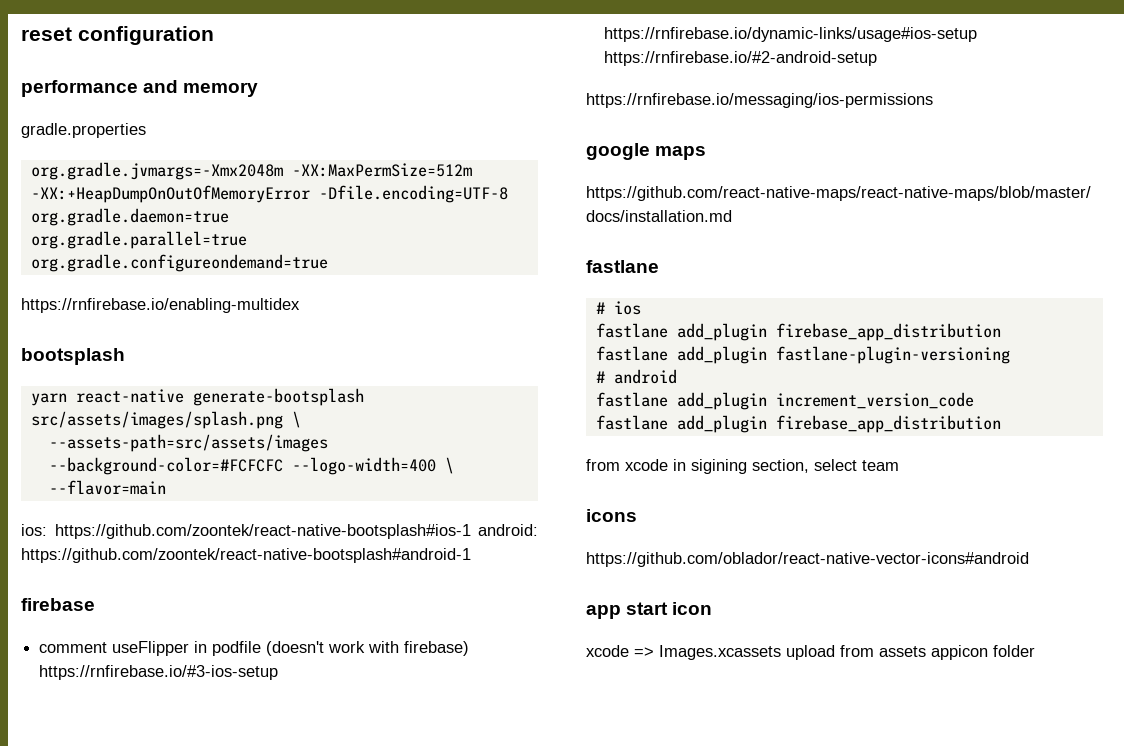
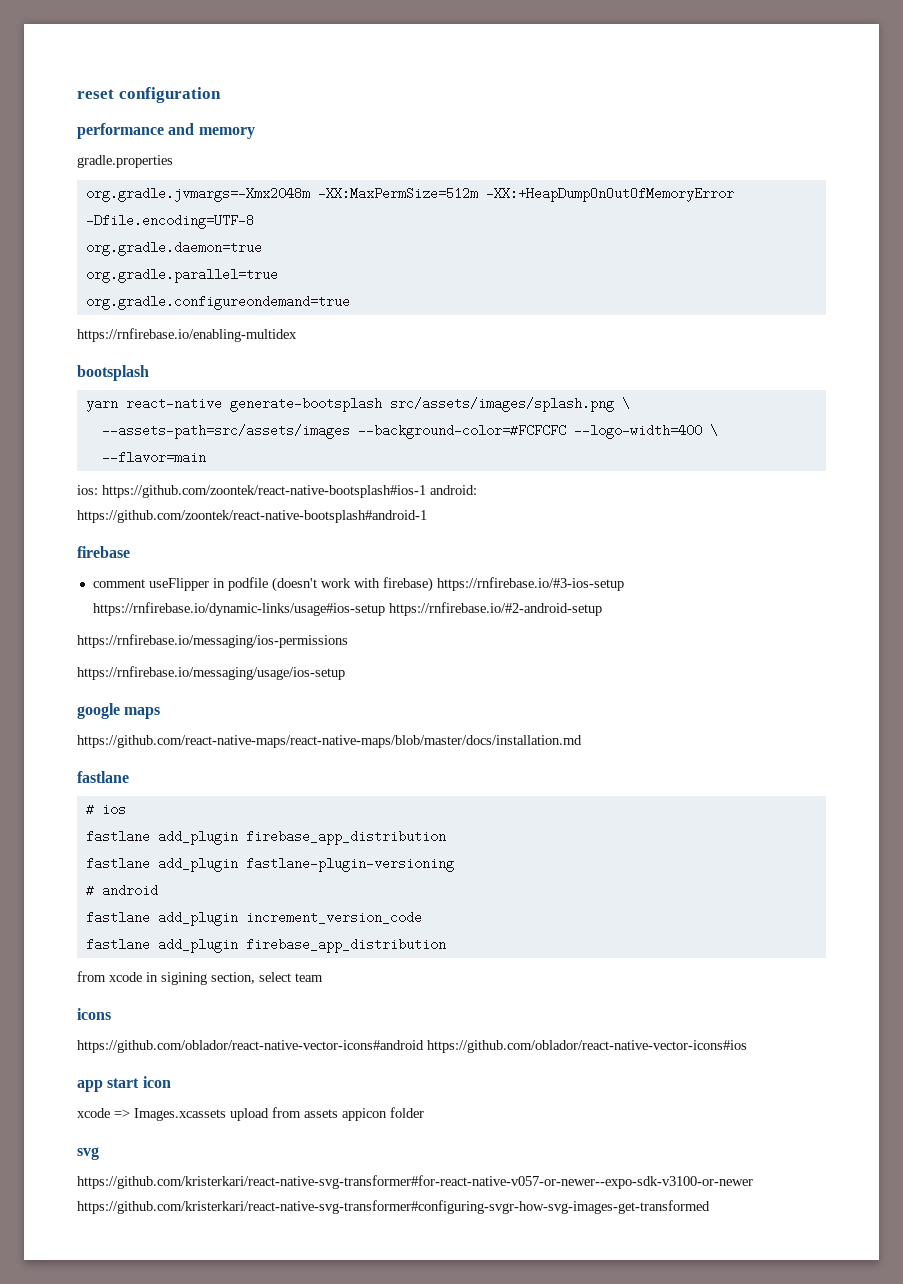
+ https://rnfirebase.io/messaging/usage/ios-setup
- https://github.com/oblador/react-native-vector-icons#android
+ https://github.com/oblador/react-native-vector-icons#android https://github.com/oblador/react-native-vector-icons#ios
+ svg
+ https://github.com/kristerkari/react-native-svg-transformer#for-react-native-v057-or-newer--expo-sdk-v3100-or-newer https://github.com/kristerkari/react-native-svg-transformer#configuring-svgr-how-svg-images-get-transformed

